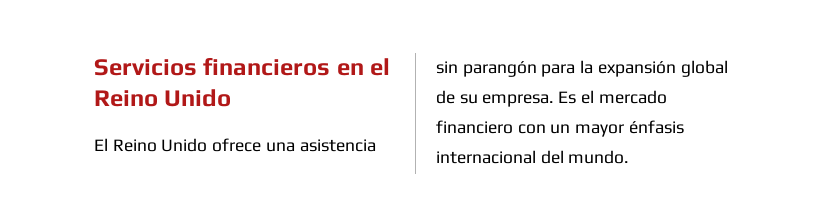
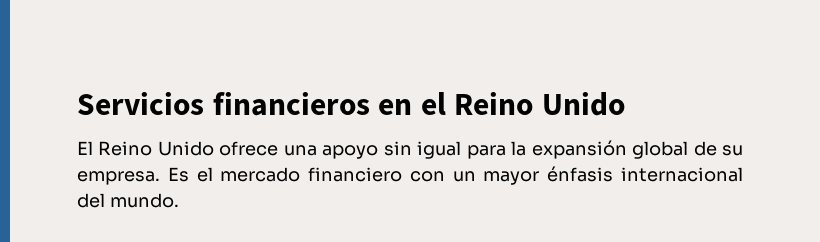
- El Reino Unido ofrece una asistencia sin parangón para la expansión global de su empresa.
+ El Reino Unido ofrece una apoyo sin igual para la expansión global de su empresa.

